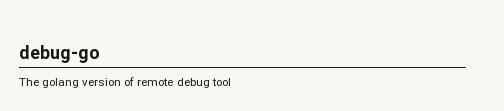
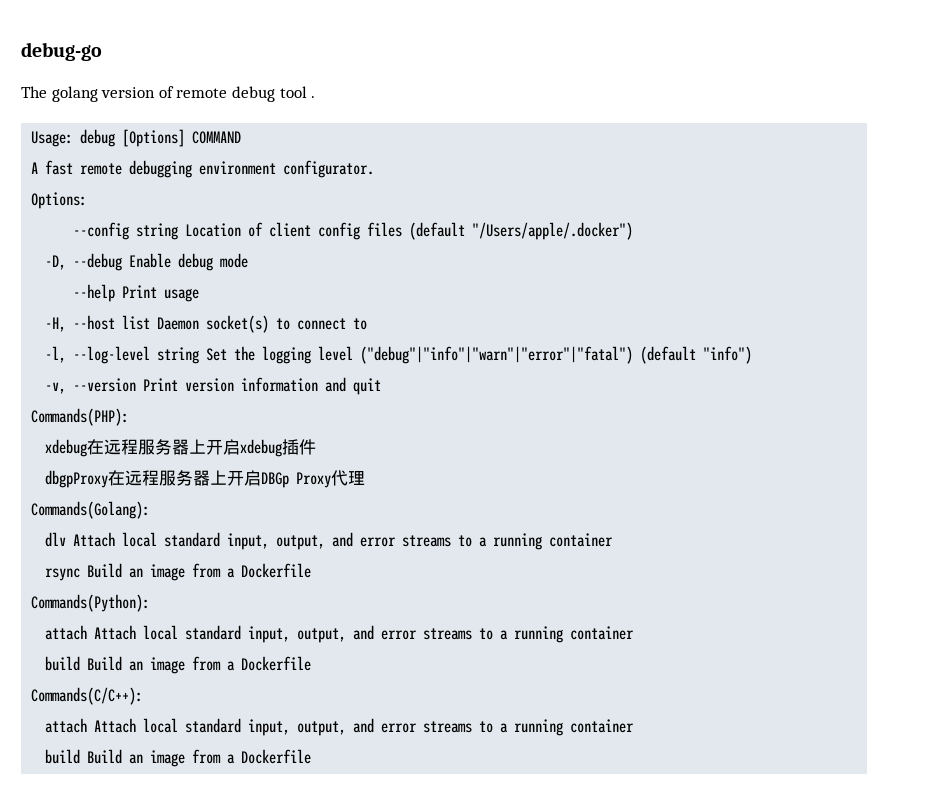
- The golang version of remote debug tool
+ The golang version of remote debug tool .
+ Usage: debug [Options] COMMAND
+ A fast remote debugging environment configurator.
+ Options:
+ --config string Location of client config files (default "/Users/apple/.docker")
+ -D, --debug Enable debug mode
+ --help Print usage
+ -H, --host list Daemon socket(s) to connect to
+ -l, --log-level string Set the logging level ("debug"|"info"|"warn"|"error"|"fatal") (default "info")
+ -v, --version Print version information and quit
+ Commands(PHP):
+ xdebug在远程服务器上开启xdebug插件
+ dbgpProxy在远程服务器上开启DBGp Proxy代理
+ Commands(Golang):
+ dlv Attach local standard input, output, and error streams to a running container
+ rsync Build an image from a Dockerfile
+ Commands(Python):
+ attach Attach local standard input, output, and error streams to a running container
+ build Build an image from a Dockerfile
+ Commands(C/C++):
+ attach Attach local standard input, output, and error streams to a running container
+ build Build an image from a Dockerfile

